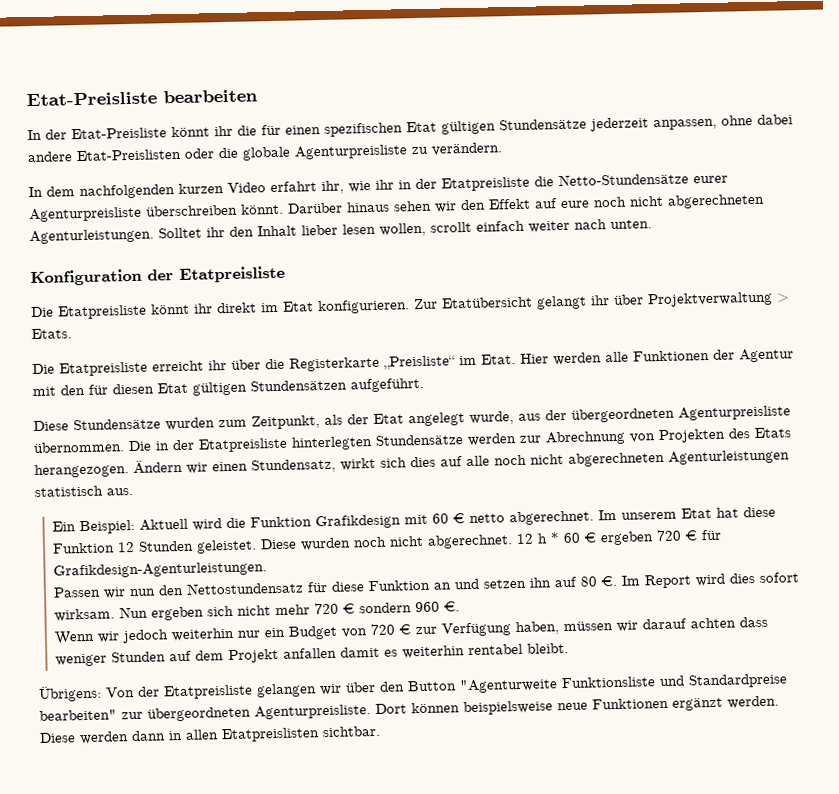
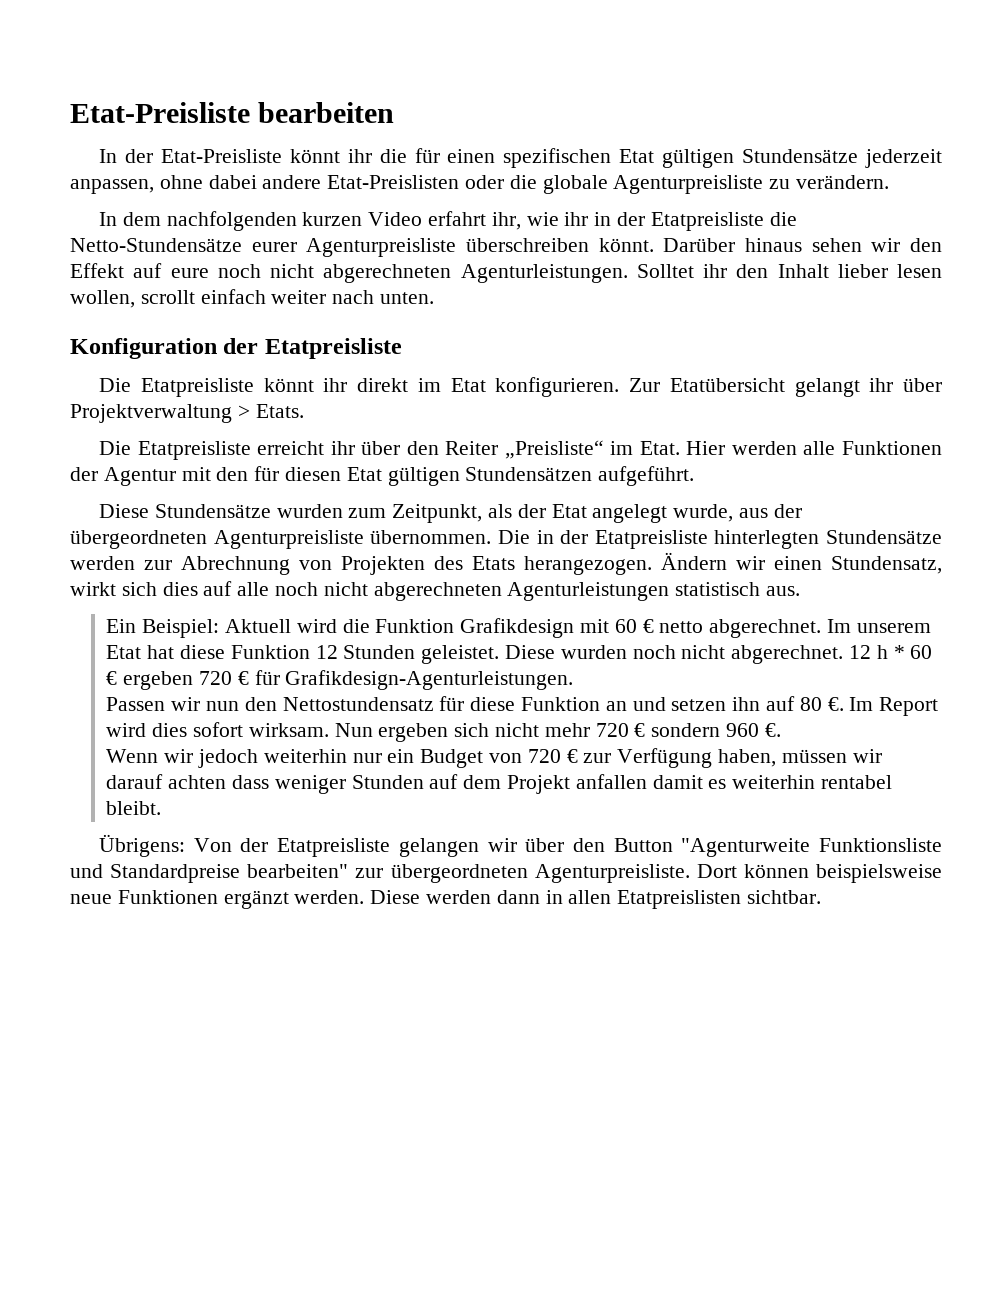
- Die Etatpreisliste erreicht ihr über die Registerkarte „Preisliste“ im Etat.
+ Die Etatpreisliste erreicht ihr über den Reiter „Preisliste“ im Etat.

